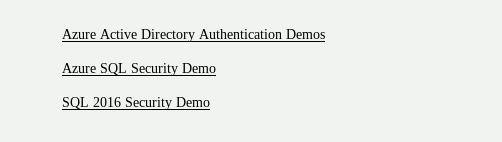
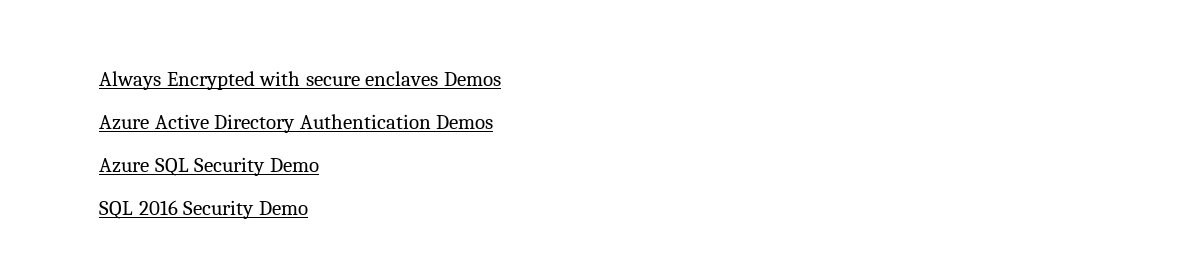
+ Always Encrypted with secure enclaves Demos

